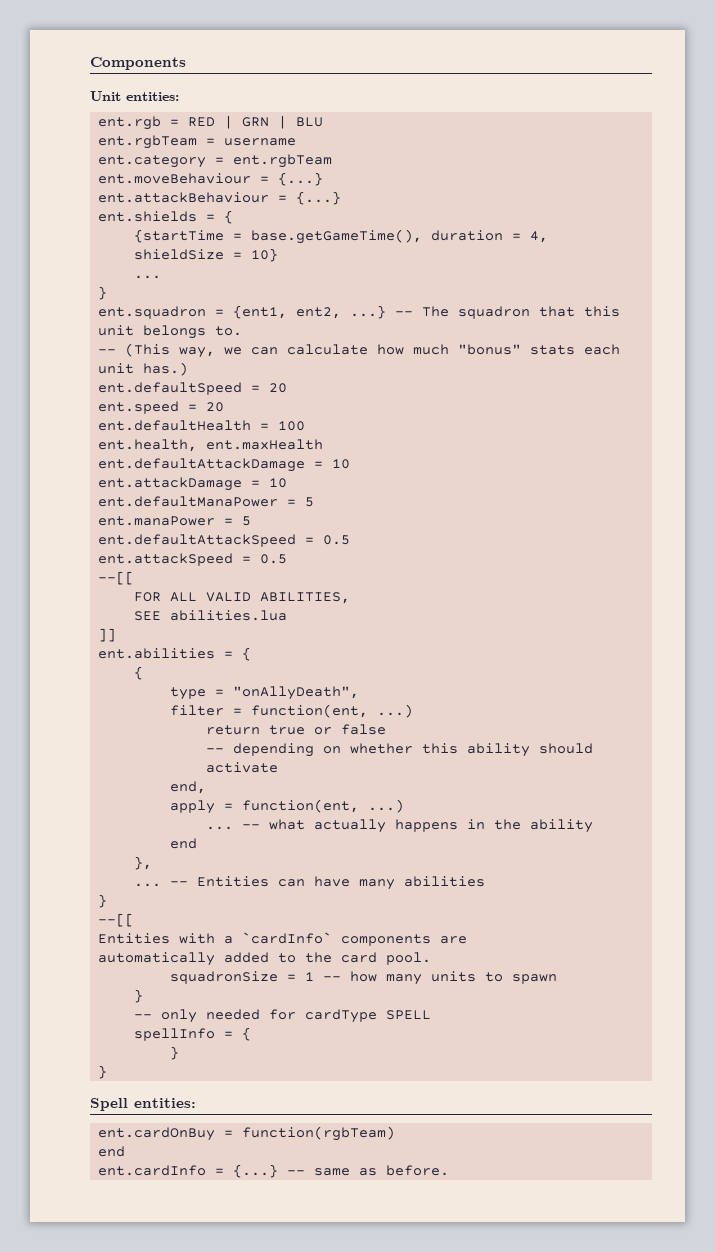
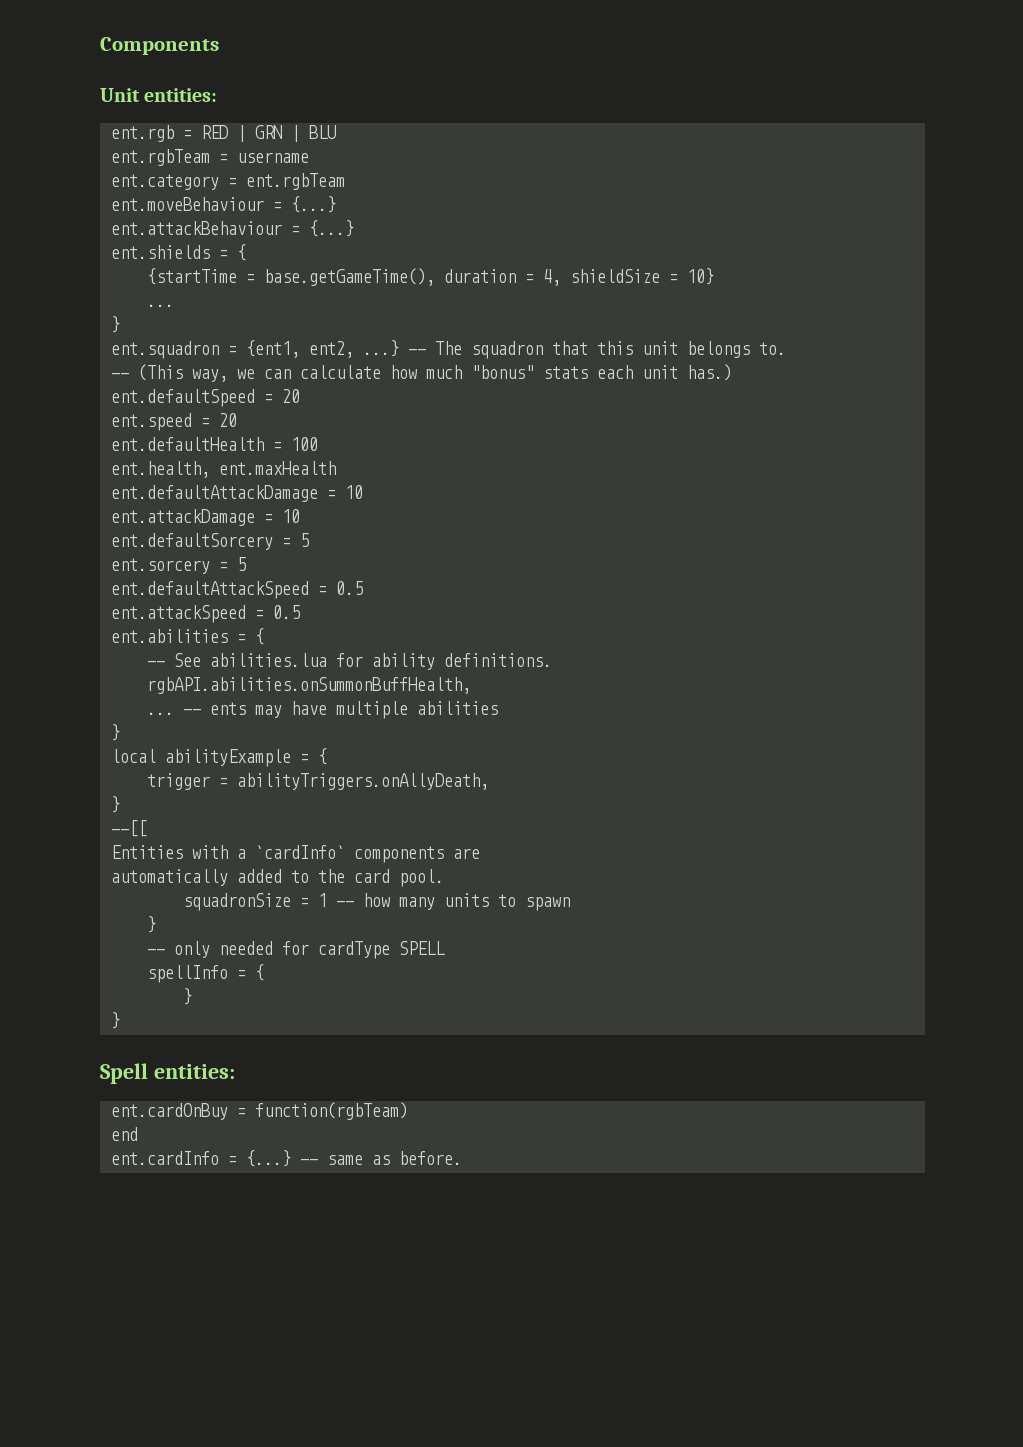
- ent.defaultManaPower = 5
- ent.manaPower = 5
+ ent.defaultSorcery = 5
+ ent.sorcery = 5
  ent.attackSpeed = 0.5
- --[[
- FOR ALL VALID ABILITIES,
- SEE abilities.lua
- ]]
  ent.abilities = {
- {
- type = "onAllyDeath",
- filter = function(ent, ...)
- return true or false
- -- depending on whether this ability should activate
- end,
- apply = function(ent, ...)
- ... -- what actually happens in the ability
- end
- },
- ... -- Entities can have many abilities
+ -- See abilities.lua for ability definitions.
+ rgbAPI.abilities.onSummonBuffHealth,
+ ... -- ents may have multiple abilities
+ }
+ local abilityExample = {
+ trigger = abilityTriggers.onAllyDeath,

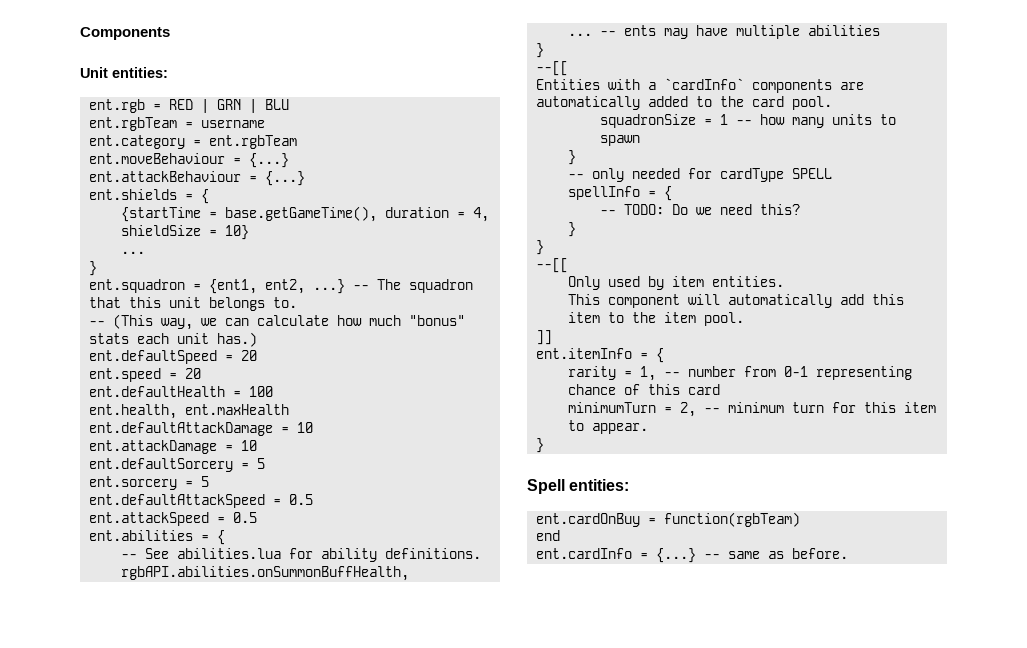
- local abilityExample = {
- trigger = abilityTriggers.onAllyDeath,
- }
  spellInfo = {
+ -- TODO: Do we need this?
  }
+ }
+ --[[
+ Only used by item entities.
+ This component will automatically add this item to the item pool.
+ ]]
+ ent.itemInfo = {
+ rarity = 1, -- number from 0-1 representing chance of this card
+ minimumTurn = 2, -- minimum turn for this item to appear.

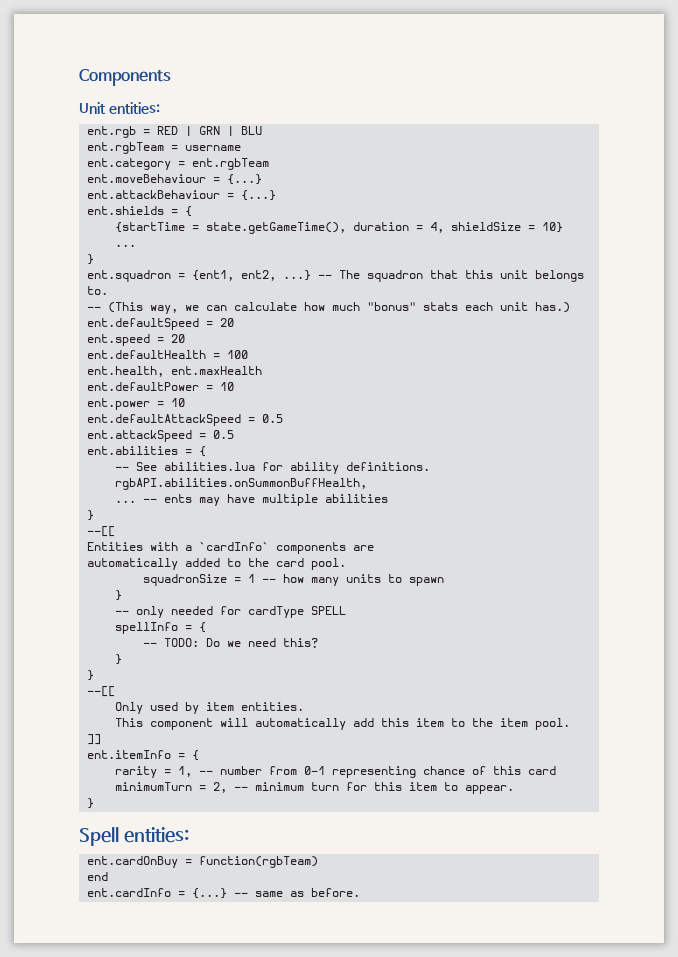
- {startTime = base.getGameTime(), duration = 4, shieldSize = 10}
+ {startTime = state.getGameTime(), duration = 4, shieldSize = 10}
- ent.defaultAttackDamage = 10
- ent.attackDamage = 10
- ent.defaultSorcery = 5
- ent.sorcery = 5
+ ent.defaultPower = 10
+ ent.power = 10

